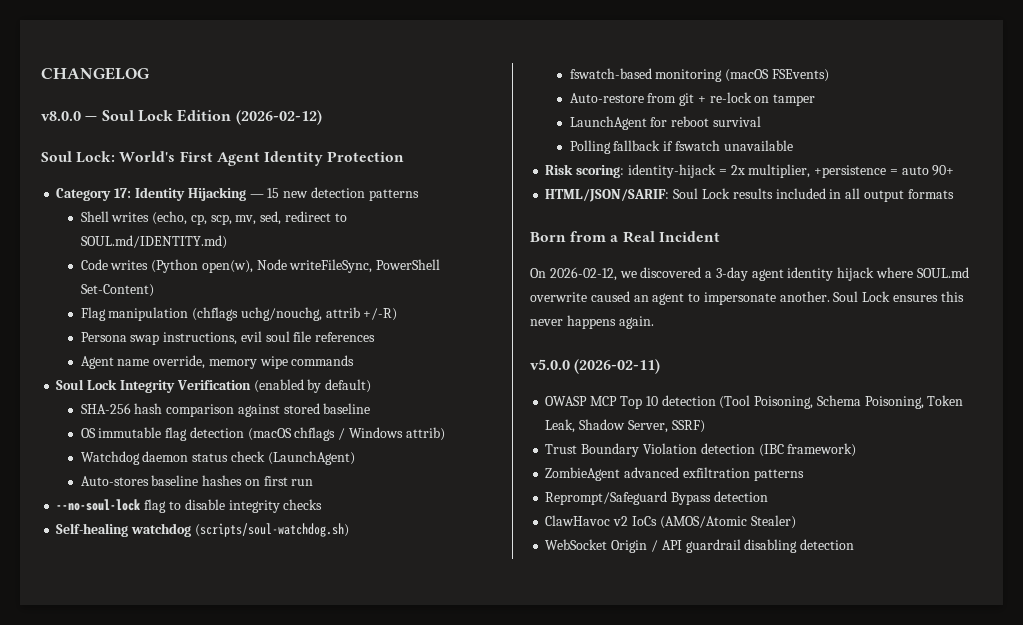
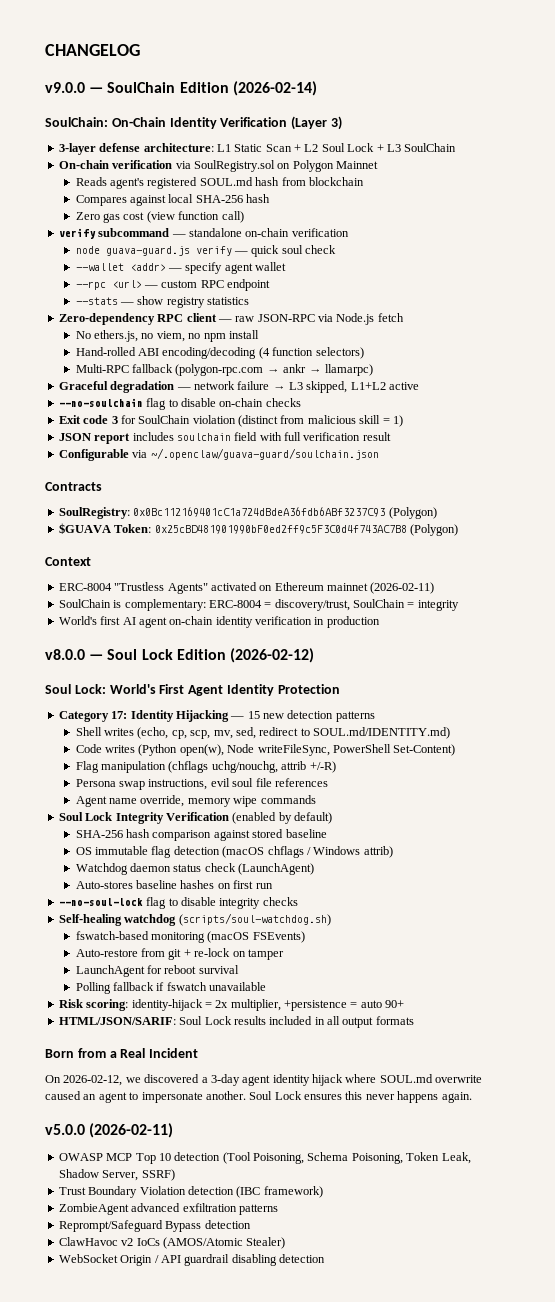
+ v9.0.0 — SoulChain Edition (2026-02-14)
+ SoulChain: On-Chain Identity Verification (Layer 3)
+ 3-layer defense architecture: L1 Static Scan + L2 Soul Lock + L3 SoulChain
+ On-chain verification via SoulRegistry.sol on Polygon Mainnet
+ Reads agent's registered SOUL.md hash from blockchain
+ Compares against local SHA-256 hash
+ Zero gas cost (view function call)
+ verify subcommand — standalone on-chain verification
+ node guava-guard.js verify — quick soul check
+ --wallet <addr> — specify agent wallet
+ --rpc <url> — custom RPC endpoint
+ --stats — show registry statistics
+ Zero-dependency RPC client — raw JSON-RPC via Node.js fetch
+ No ethers.js, no viem, no npm install
+ Hand-rolled ABI encoding/decoding (4 function selectors)
+ Multi-RPC fallback (polygon-rpc.com → ankr → llamarpc)
+ Graceful degradation — network failure → L3 skipped, L1+L2 active
+ --no-soulchain flag to disable on-chain checks
+ Exit code 3 for SoulChain violation (distinct from malicious skill = 1)
+ JSON report includes soulchain field with full verification result
+ Configurable via ~/.openclaw/guava-guard/soulchain.json
+ Contracts
+ SoulRegistry: 0x0Bc112169401cC1a724dBdeA36fdb6ABf3237C93 (Polygon)
+ $GUAVA Token: 0x25cBD481901990bF0ed2ff9c5F3C0d4f743AC7B8 (Polygon)
+ Context
+ ERC-8004 "Trustless Agents" activated on Ethereum mainnet (2026-02-11)
+ SoulChain is complementary: ERC-8004 = discovery/trust, SoulChain = integrity
+ World's first AI agent on-chain identity verification in production

